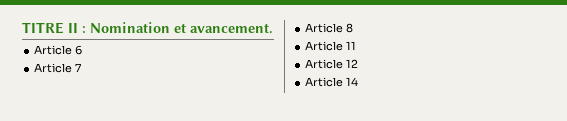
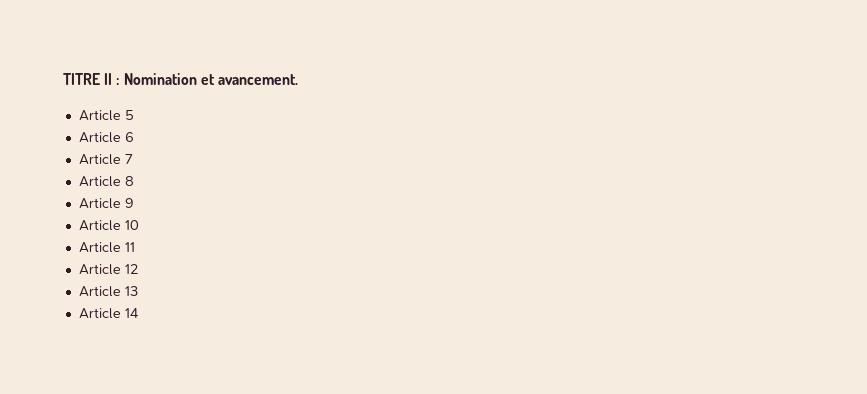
+ Article 5
+ Article 9
+ Article 10
+ Article 13

